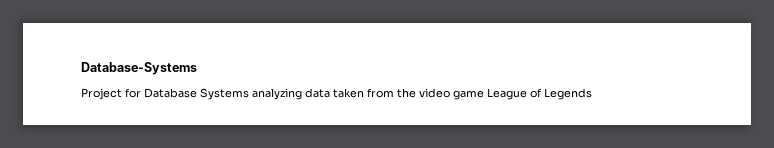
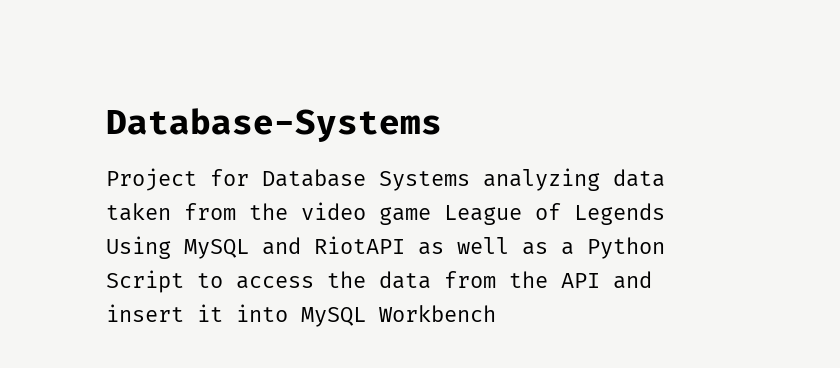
- Project for Database Systems analyzing data taken from the video game League of Legends
+ Project for Database Systems analyzing data taken from the video game League of Legends Using MySQL and RiotAPI as well as a Python Script to access the data from the API and insert it into MySQL Workbench

